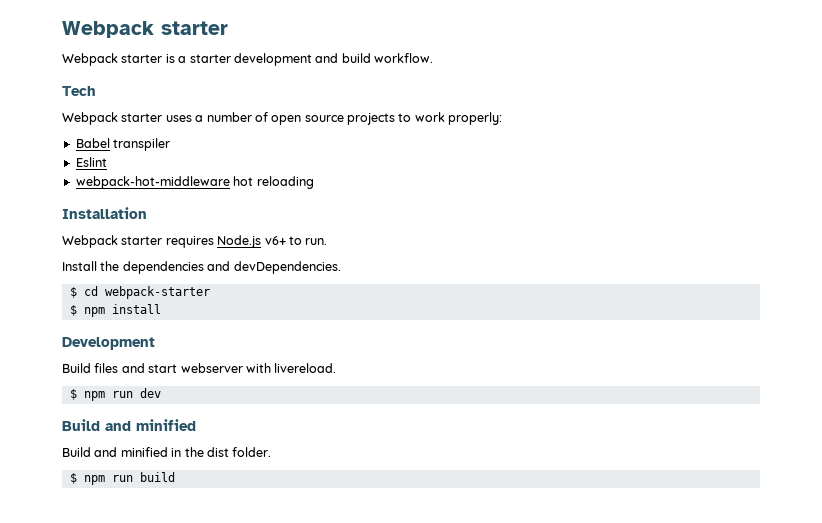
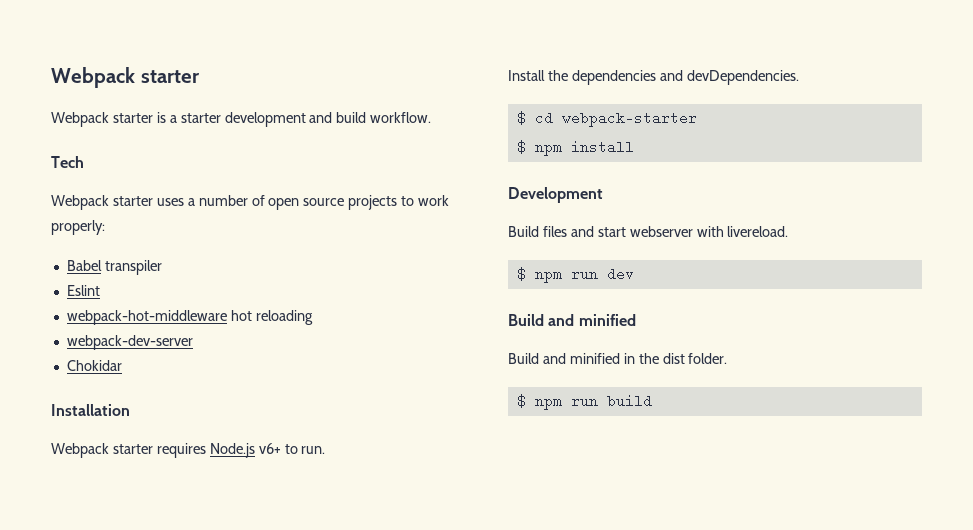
+ webpack-dev-server
+ Chokidar

